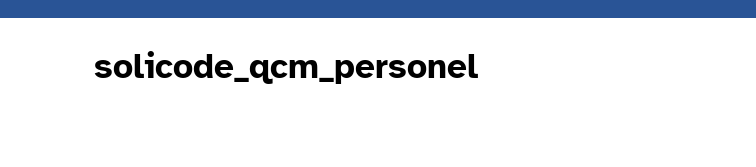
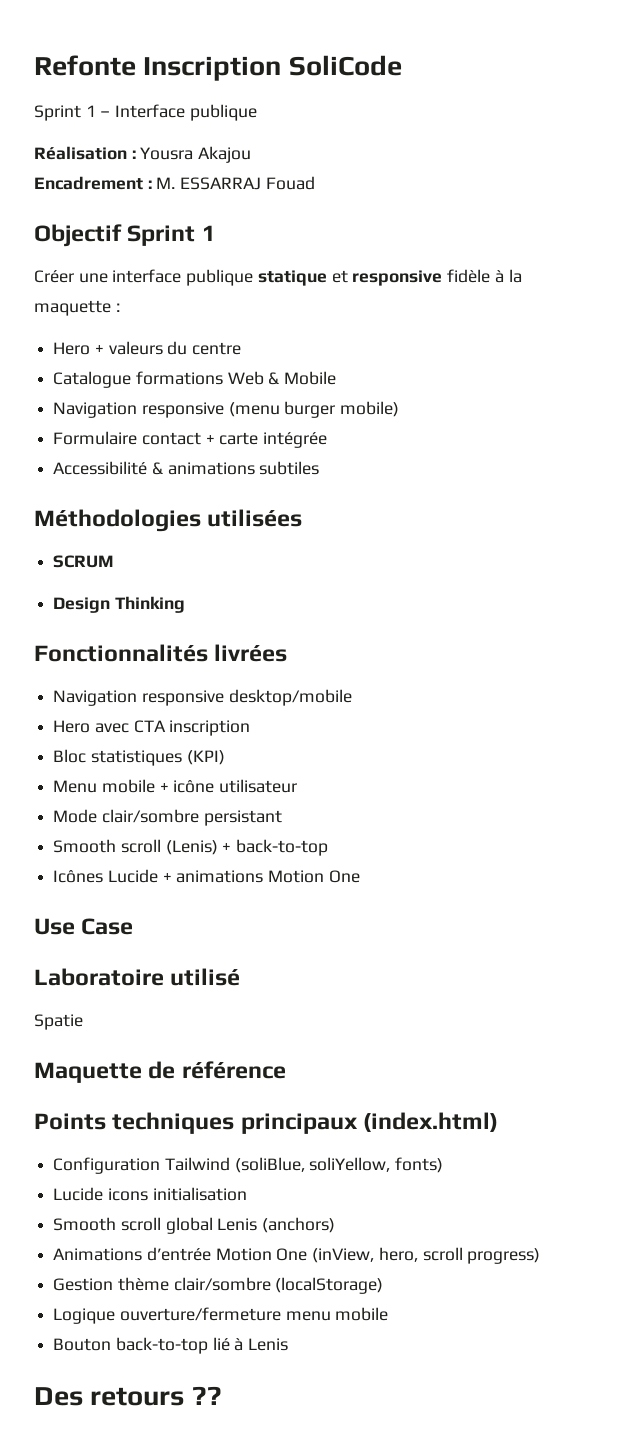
- solicode_qcm_personel
+ Refonte Inscription SoliCode
+ Sprint 1 – Interface publique
+ Réalisation : Yousra Akajou
+ Encadrement : M. ESSARRAJ Fouad
+ Objectif Sprint 1
+ Créer une interface publique statique et responsive fidèle à la maquette :
+ Hero + valeurs du centre
+ Catalogue formations Web & Mobile
+ Navigation responsive (menu burger mobile)
+ Formulaire contact + carte intégrée
+ Accessibilité & animations subtiles
+ Méthodologies utilisées
+ SCRUM
+ Design Thinking
+ Fonctionnalités livrées
+ Navigation responsive desktop/mobile
+ Hero avec CTA inscription
+ Bloc statistiques (KPI)
+ Menu mobile + icône utilisateur
+ Mode clair/sombre persistant
+ Smooth scroll (Lenis) + back-to-top
+ Icônes Lucide + animations Motion One
+ Use Case
+ Laboratoire utilisé
+ Spatie
+ Maquette de référence
+ Points techniques principaux (index.html)
+ Configuration Tailwind (soliBlue, soliYellow, fonts)
+ Lucide icons initialisation
+ Smooth scroll global Lenis (anchors)
+ Animations d’entrée Motion One (inView, hero, scroll progress)
+ Gestion thème clair/sombre (localStorage)
+ Logique ouverture/fermeture menu mobile
+ Bouton back-to-top lié à Lenis
+ Des retours ??

